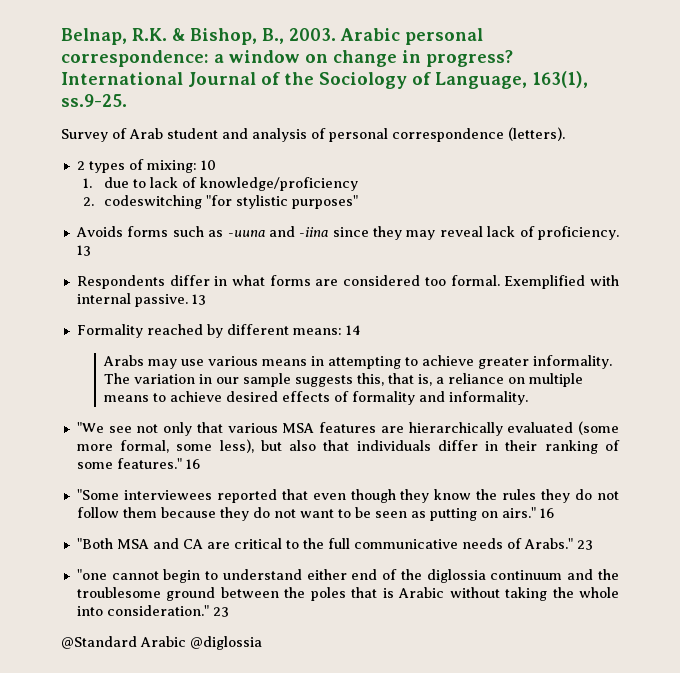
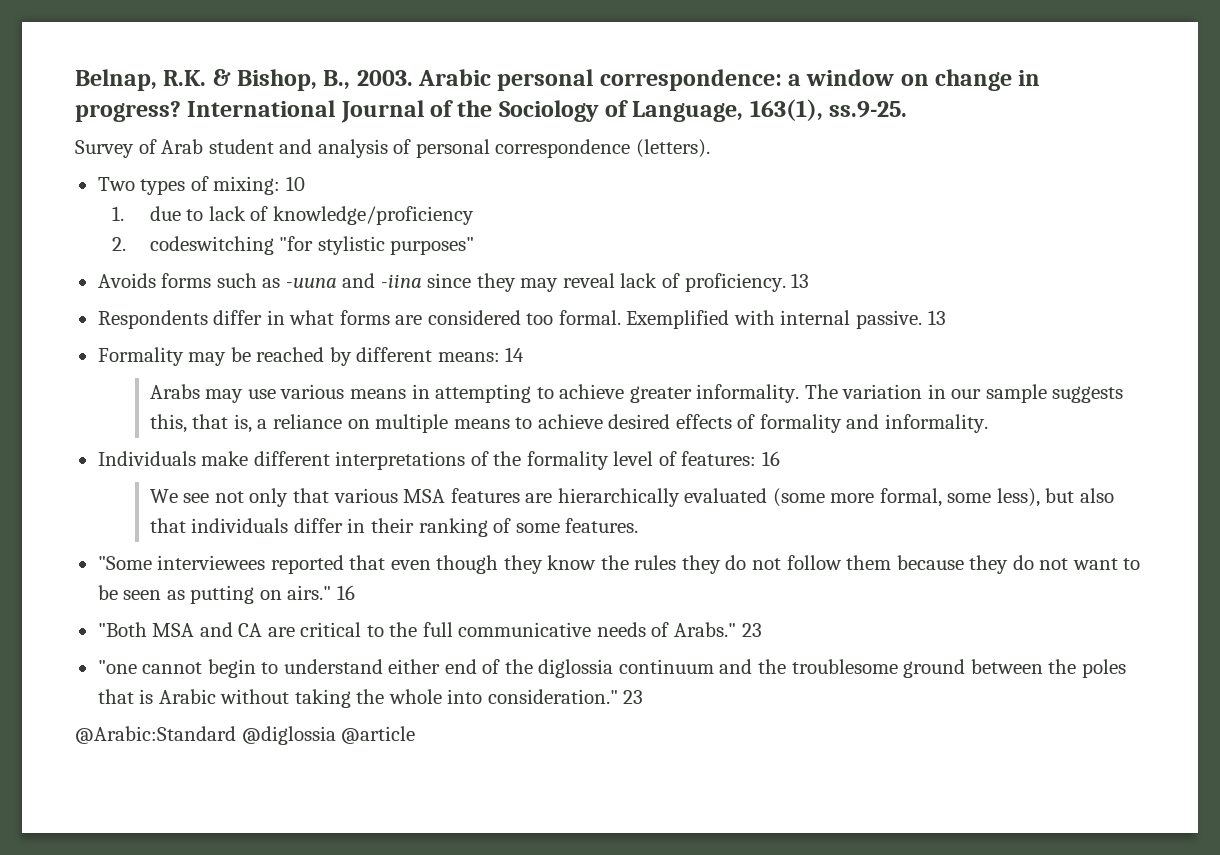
- 2 types of mixing: 10
+ Two types of mixing: 10
- Formality reached by different means: 14
+ Formality may be reached by different means: 14
- "We see not only that various MSA features are hierarchically evaluated (some more formal, some less), but also that individuals differ in their ranking of some features." 16
+ Individuals make different interpretations of the formality level of features: 16
+ We see not only that various MSA features are hierarchically evaluated (some more formal, some less), but also that individuals differ in their ranking of some features.
- @Standard Arabic @diglossia
+ @Arabic:Standard @diglossia @article

